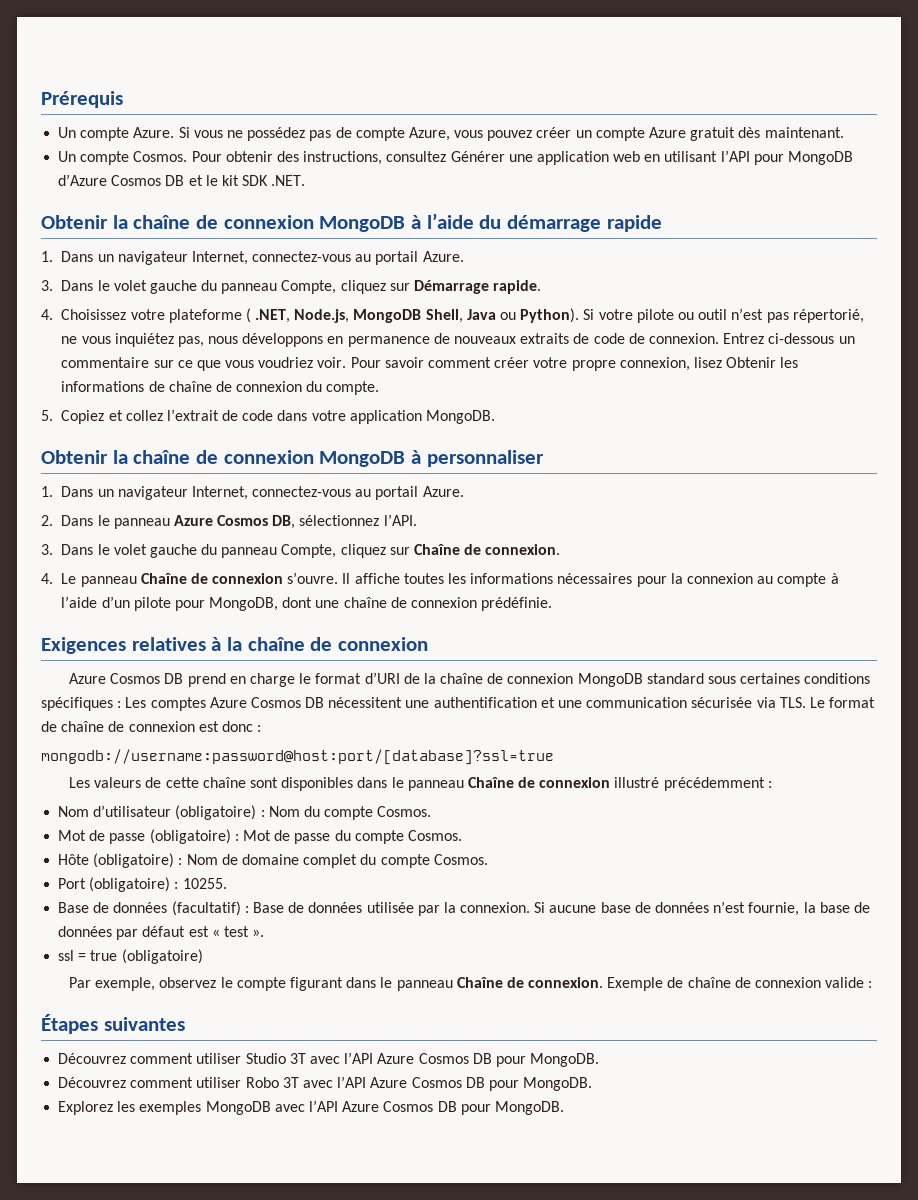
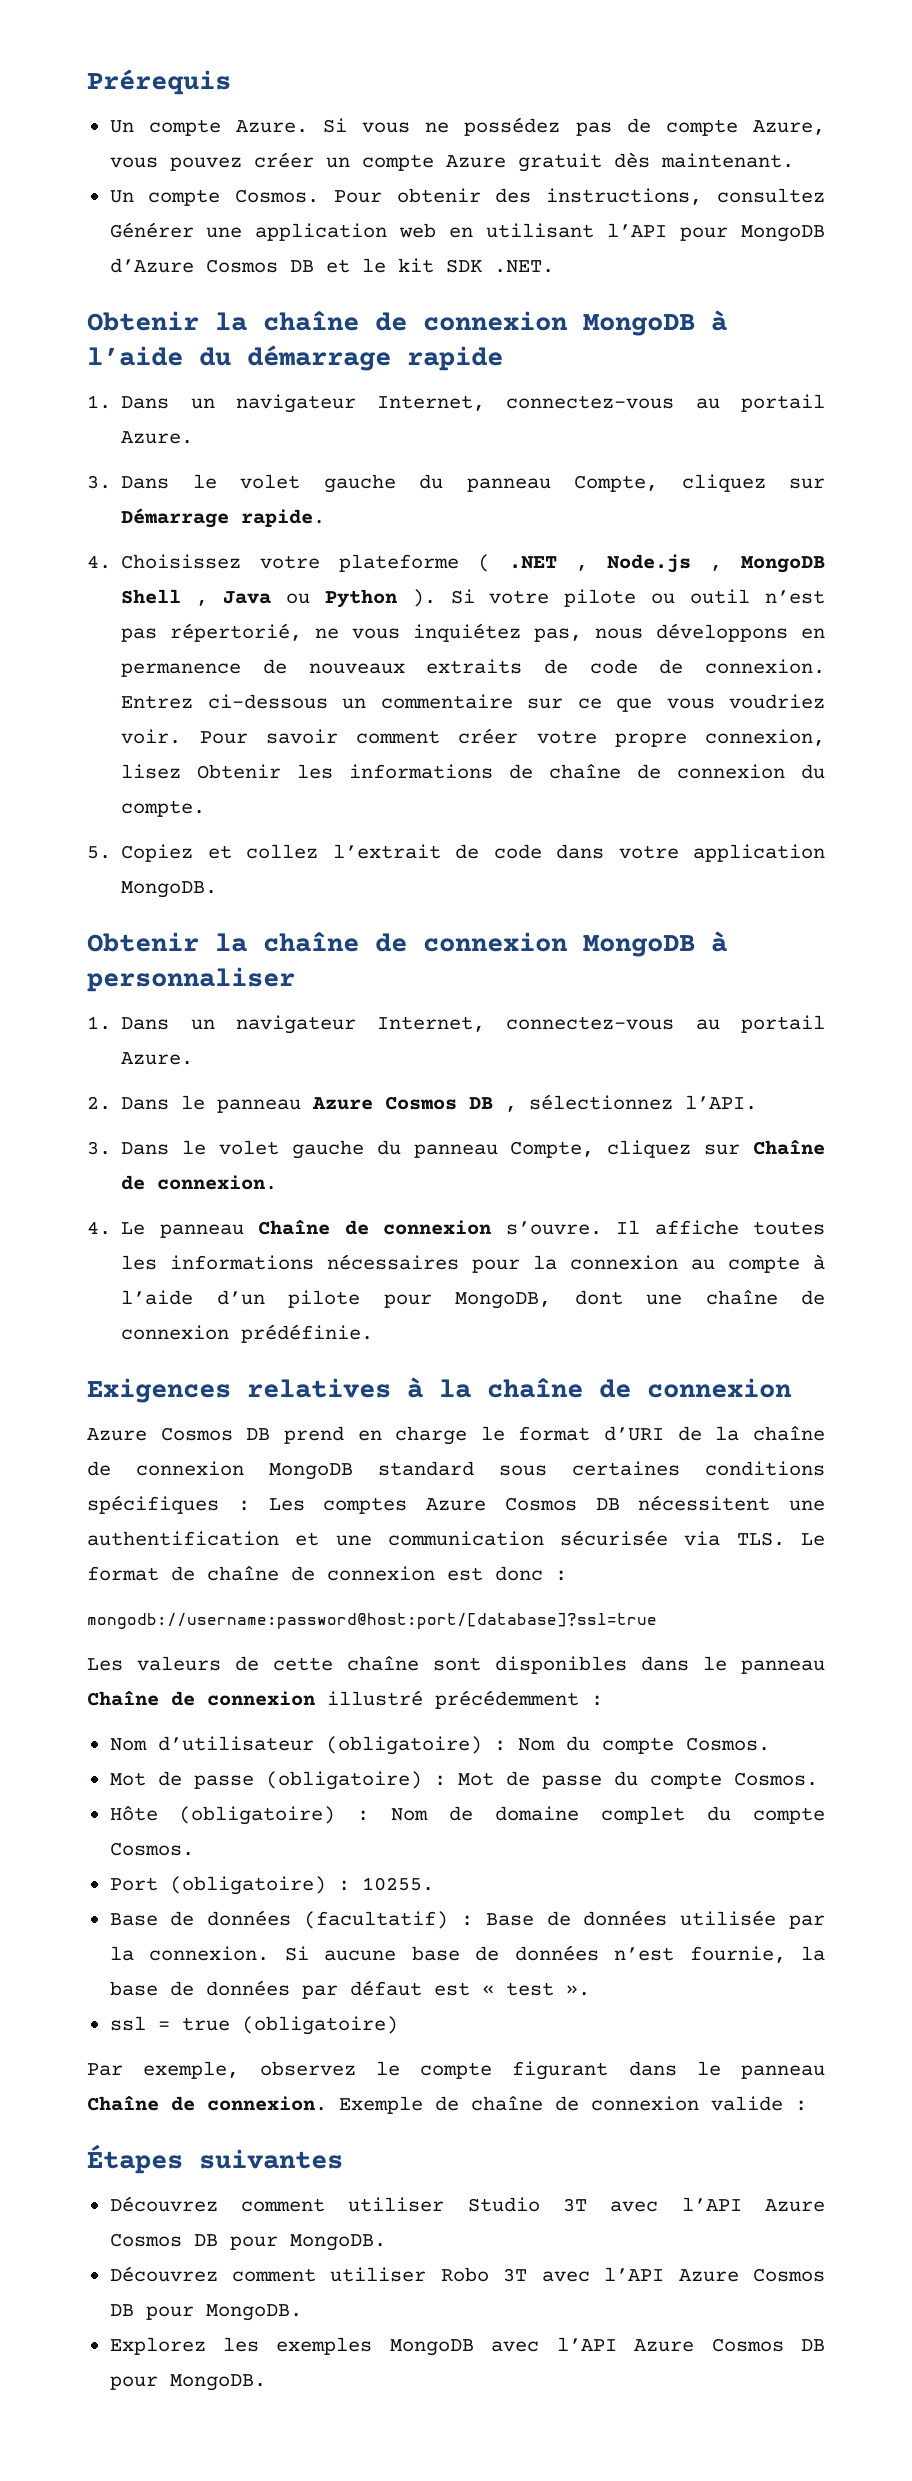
- 4. Choisissez votre plateforme ( .NET, Node.js, MongoDB Shell, Java ou Python).
+ 4. Choisissez votre plateforme ( .NET , Node.js , MongoDB Shell , Java ou Python ).
- 2. Dans le panneau Azure Cosmos DB, sélectionnez l’API.
+ 2. Dans le panneau Azure Cosmos DB , sélectionnez l’API.

